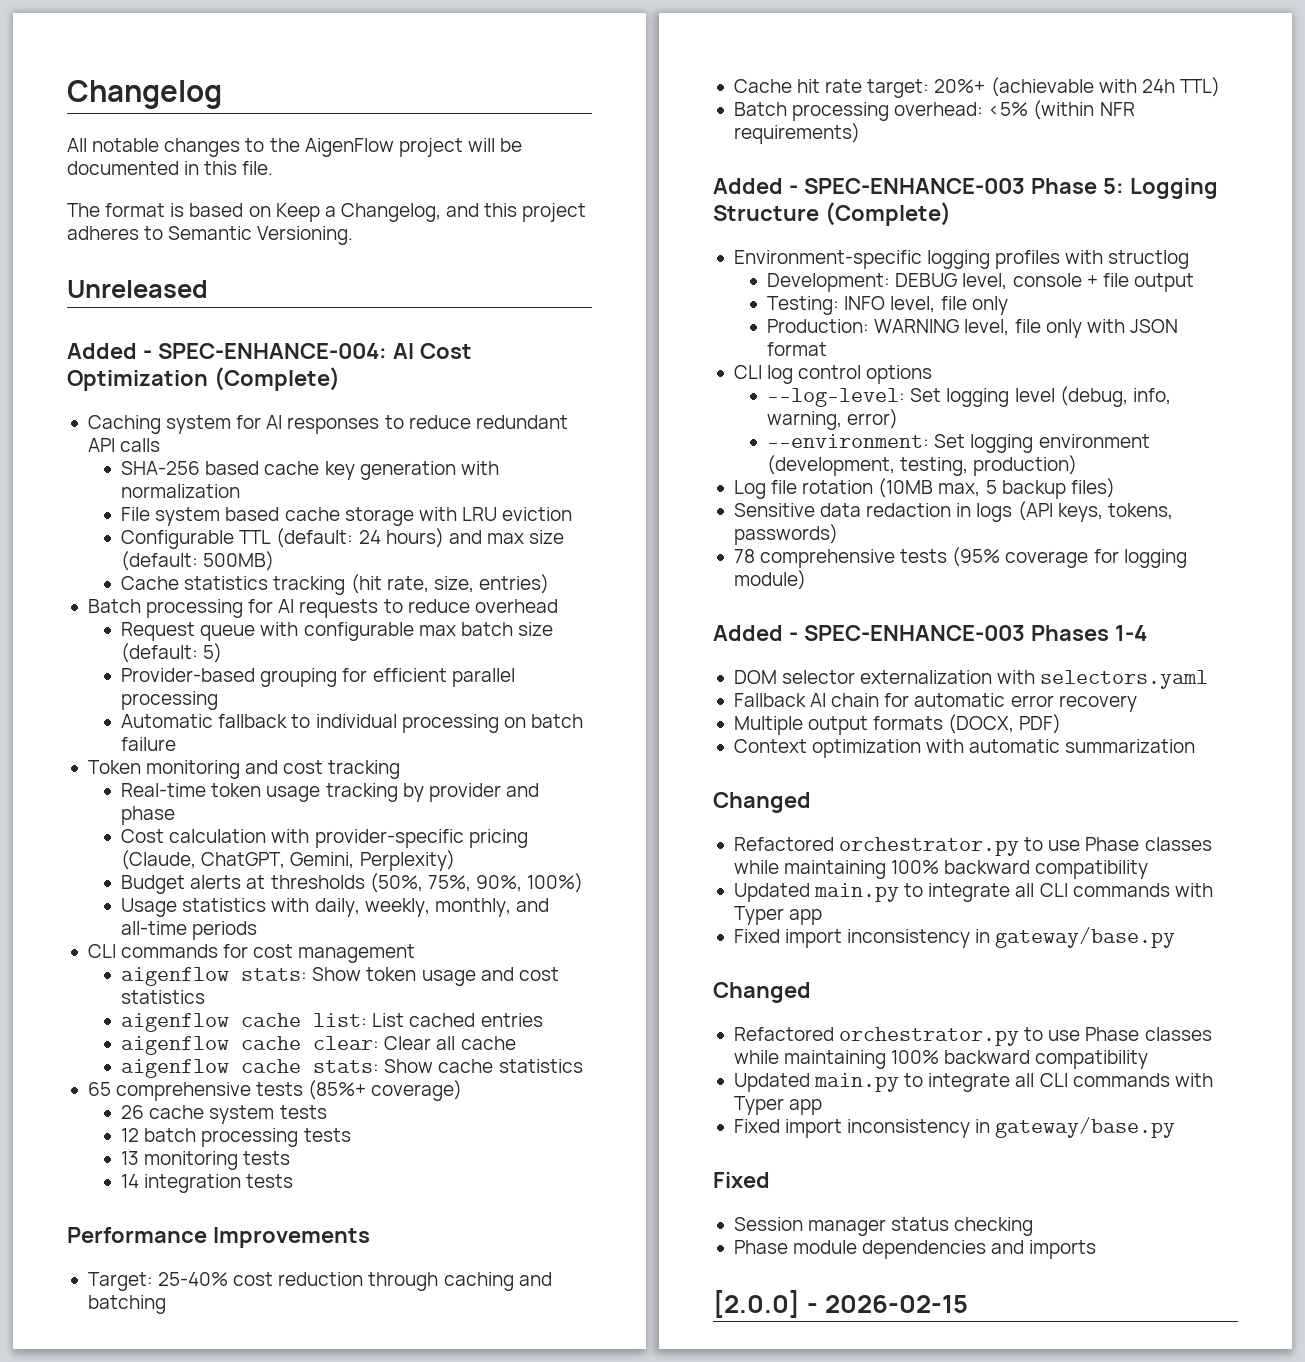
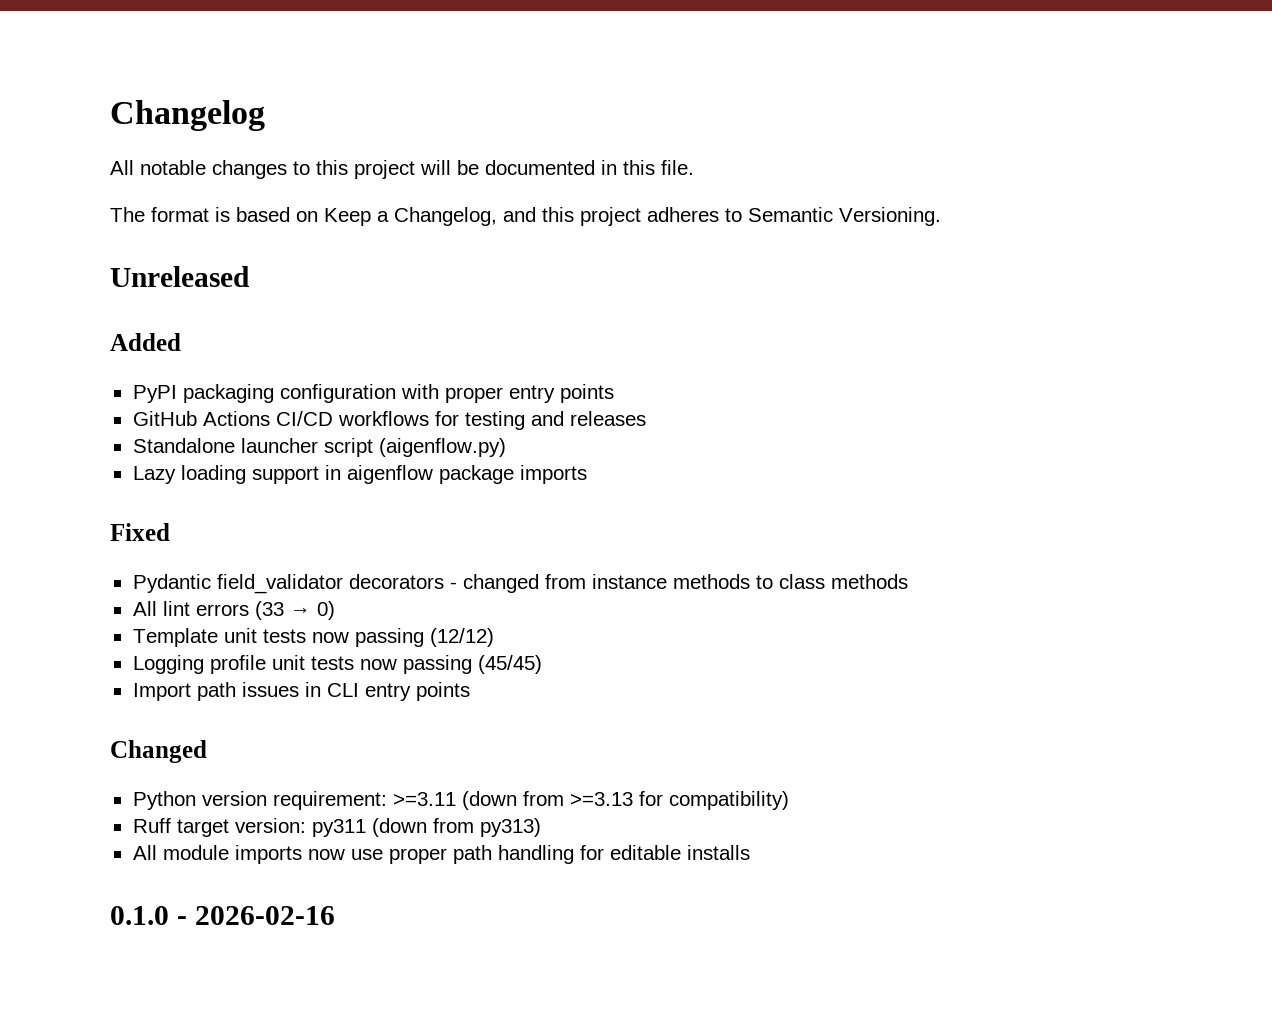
- All notable changes to the AigenFlow project will be documented in this file.
+ All notable changes to this project will be documented in this file.
- Added - SPEC-ENHANCE-004: AI Cost Optimization (Complete)
- Caching system for AI responses to reduce redundant API calls
- SHA-256 based cache key generation with normalization
- File system based cache storage with LRU eviction
- Configurable TTL (default: 24 hours) and max size (default: 500MB)
- Cache statistics tracking (hit rate, size, entries)
- Batch processing for AI requests to reduce overhead
- Request queue with configurable max batch size (default: 5)
- Provider-based grouping for efficient parallel processing
- Automatic fallback to individual processing on batch failure
- Token monitoring and cost tracking
- Real-time token usage tracking by provider and phase
- Cost calculation with provider-specific pricing (Claude, ChatGPT, Gemini, Perplexity)
- Budget alerts at thresholds (50%, 75%, 90%, 100%)
- Usage statistics with daily, weekly, monthly, and all-time periods
- CLI commands for cost management
- aigenflow stats: Show token usage and cost statistics
- aigenflow cache list: List cached entries
- aigenflow cache clear: Clear all cache
- aigenflow cache stats: Show cache statistics
- 65 comprehensive tests (85%+ coverage)
- 26 cache system tests
- 12 batch processing tests
- 13 monitoring tests
- 14 integration tests
- Performance Improvements
- Target: 25-40% cost reduction through caching and batching
- Cache hit rate target: 20%+ (achievable with 24h TTL)
- Batch processing overhead: <5% (within NFR requirements)
- Added - SPEC-ENHANCE-003 Phase 5: Logging Structure (Complete)
- Environment-specific logging profiles with structlog
- Development: DEBUG level, console + file output
- Testing: INFO level, file only
- Production: WARNING level, file only with JSON format
- CLI log control options
- --log-level: Set logging level (debug, info, warning, error)
- --environment: Set logging environment (development, testing, production)
- Log file rotation (10MB max, 5 backup files)
- Sensitive data redaction in logs (API keys, tokens, passwords)
- 78 comprehensive tests (95% coverage for logging module)
- Added - SPEC-ENHANCE-003 Phases 1-4
- DOM selector externalization with selectors.yaml
- Fallback AI chain for automatic error recovery
- Multiple output formats (DOCX, PDF)
- Context optimization with automatic summarization
+ Added
+ PyPI packaging configuration with proper entry points
+ GitHub Actions CI/CD workflows for testing and releases
+ Standalone launcher script (aigenflow.py)
+ Lazy loading support in aigenflow package imports
+ Fixed
+ Pydantic field_validator decorators - changed from instance methods to class methods
+ All lint errors (33 → 0)
+ Template unit tests now passing (12/12)
+ Logging profile unit tests now passing (45/45)
+ Import path issues in CLI entry points
  Changed
- Refactored orchestrator.py to use Phase classes while maintaining 100% backward compatibility
- Updated main.py to integrate all CLI commands with Typer app
- Fixed import inconsistency in gateway/base.py
- Changed
- Refactored orchestrator.py to use Phase classes while maintaining 100% backward compatibility
- Updated main.py to integrate all CLI commands with Typer app
- Fixed import inconsistency in gateway/base.py
- Fixed
- Session manager status checking
- Phase module dependencies and imports
- [2.0.0] - 2026-02-15
+ Python version requirement: >=3.11 (down from >=3.13 for compatibility)
+ Ruff target version: py311 (down from py313)
+ All module imports now use proper path handling for editable installs
+ 0.1.0 - 2026-02-16

